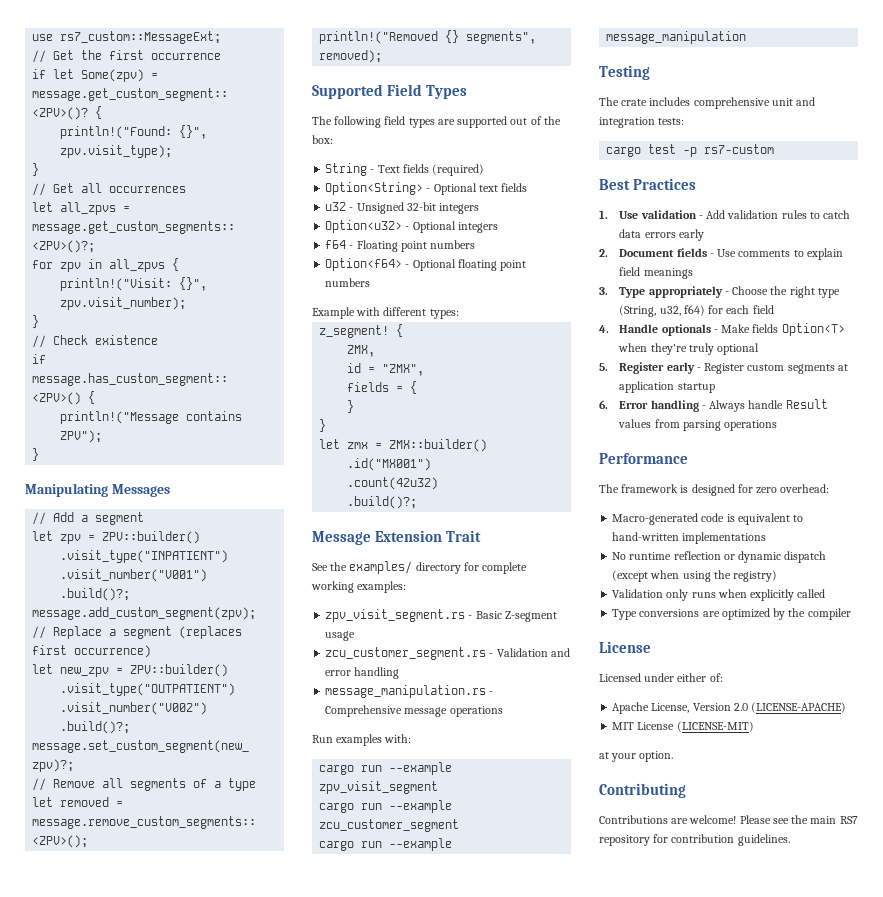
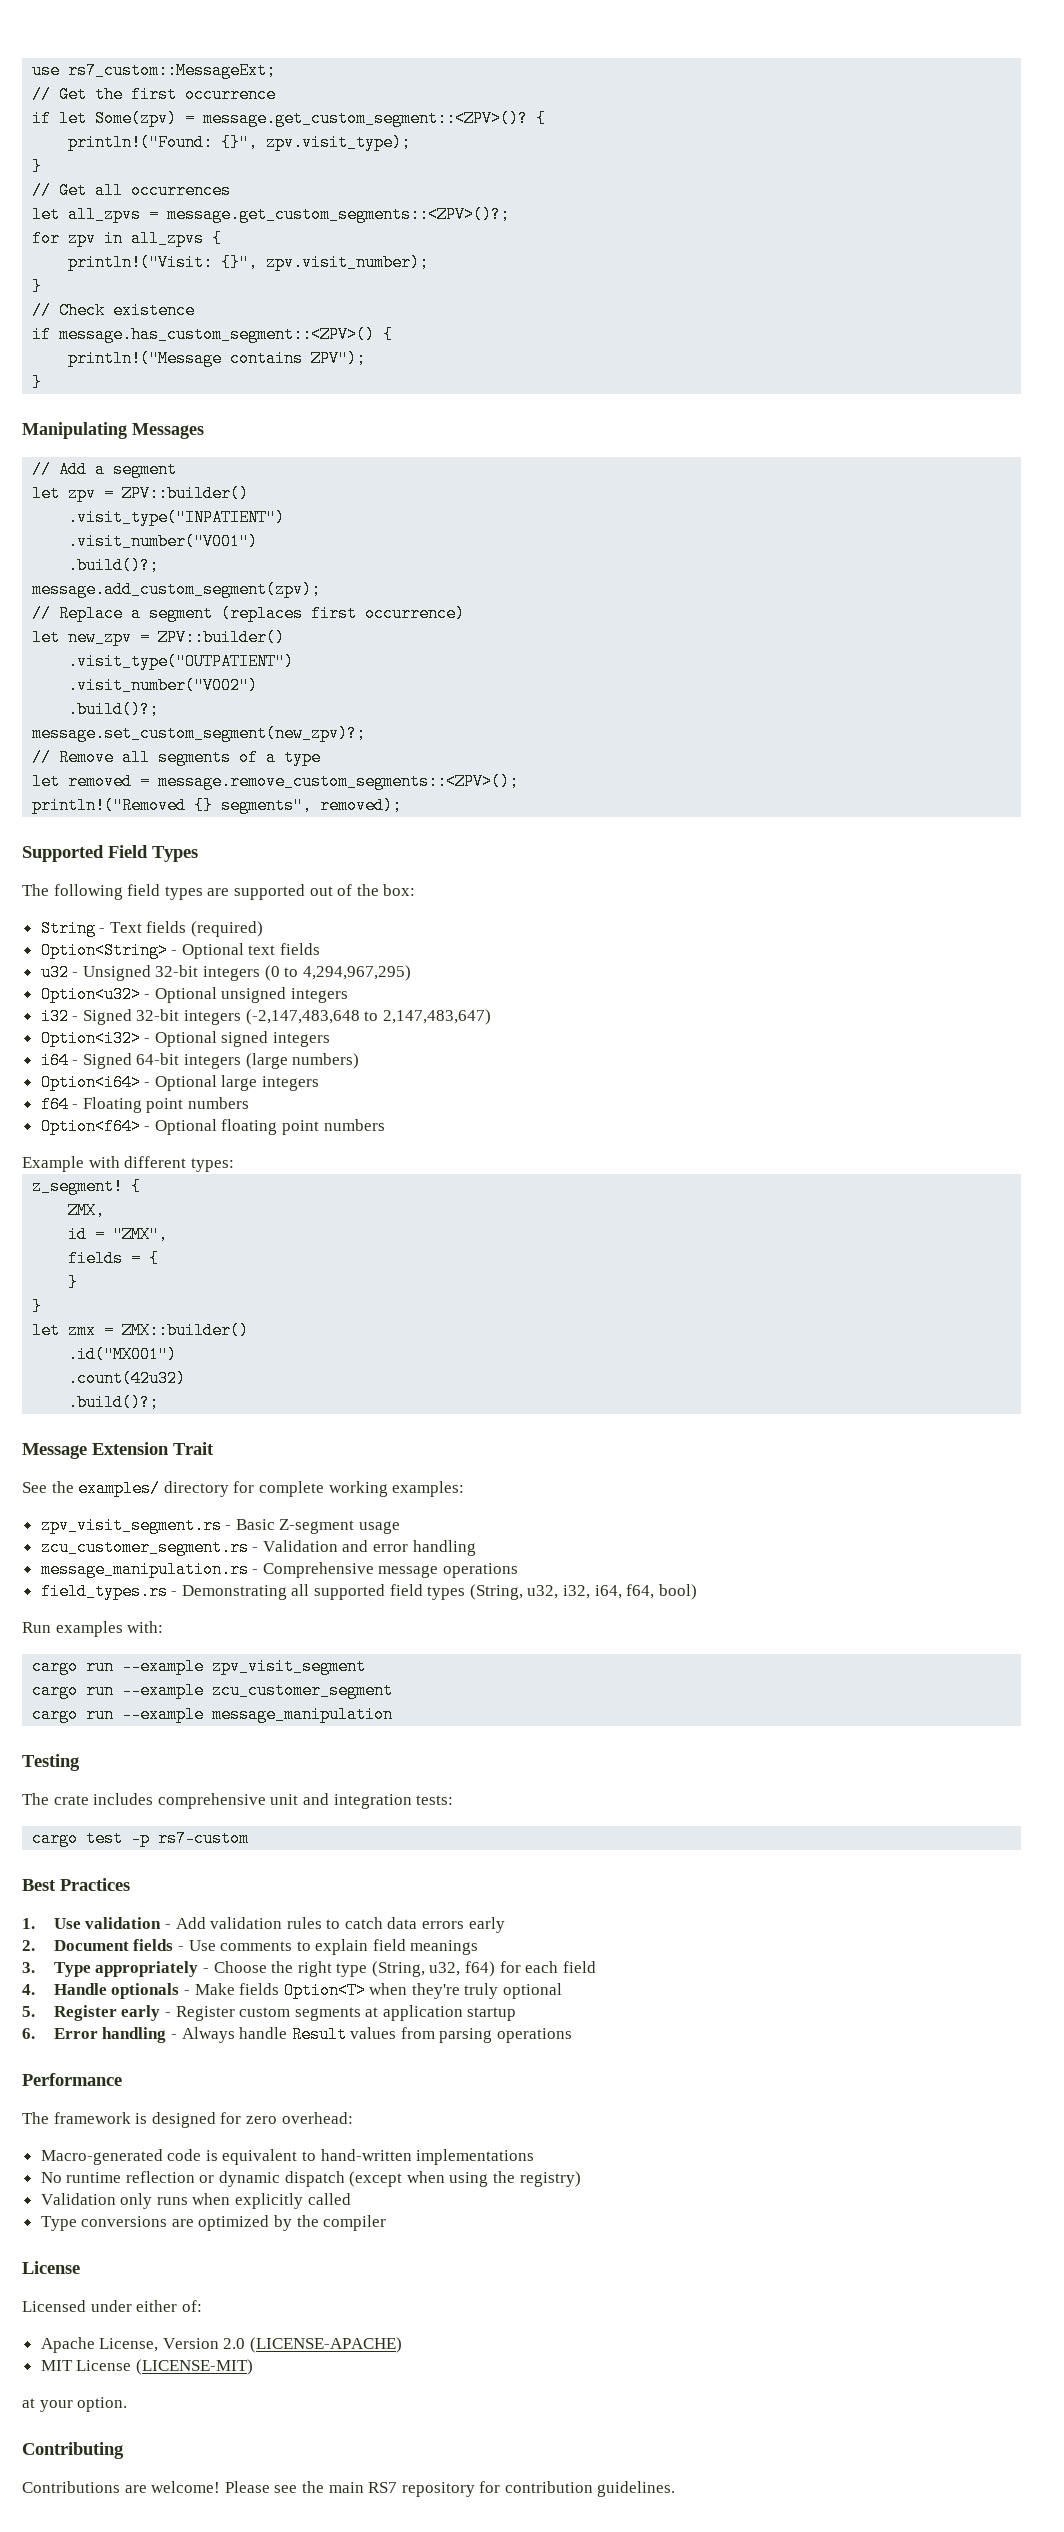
- u32 - Unsigned 32-bit integers
+ u32 - Unsigned 32-bit integers (0 to 4,294,967,295)
- Option<u32> - Optional integers
+ Option<u32> - Optional unsigned integers
+ i32 - Signed 32-bit integers (-2,147,483,648 to 2,147,483,647)
+ Option<i32> - Optional signed integers
+ i64 - Signed 64-bit integers (large numbers)
+ Option<i64> - Optional large integers
+ field_types.rs - Demonstrating all supported field types (String, u32, i32, i64, f64, bool)

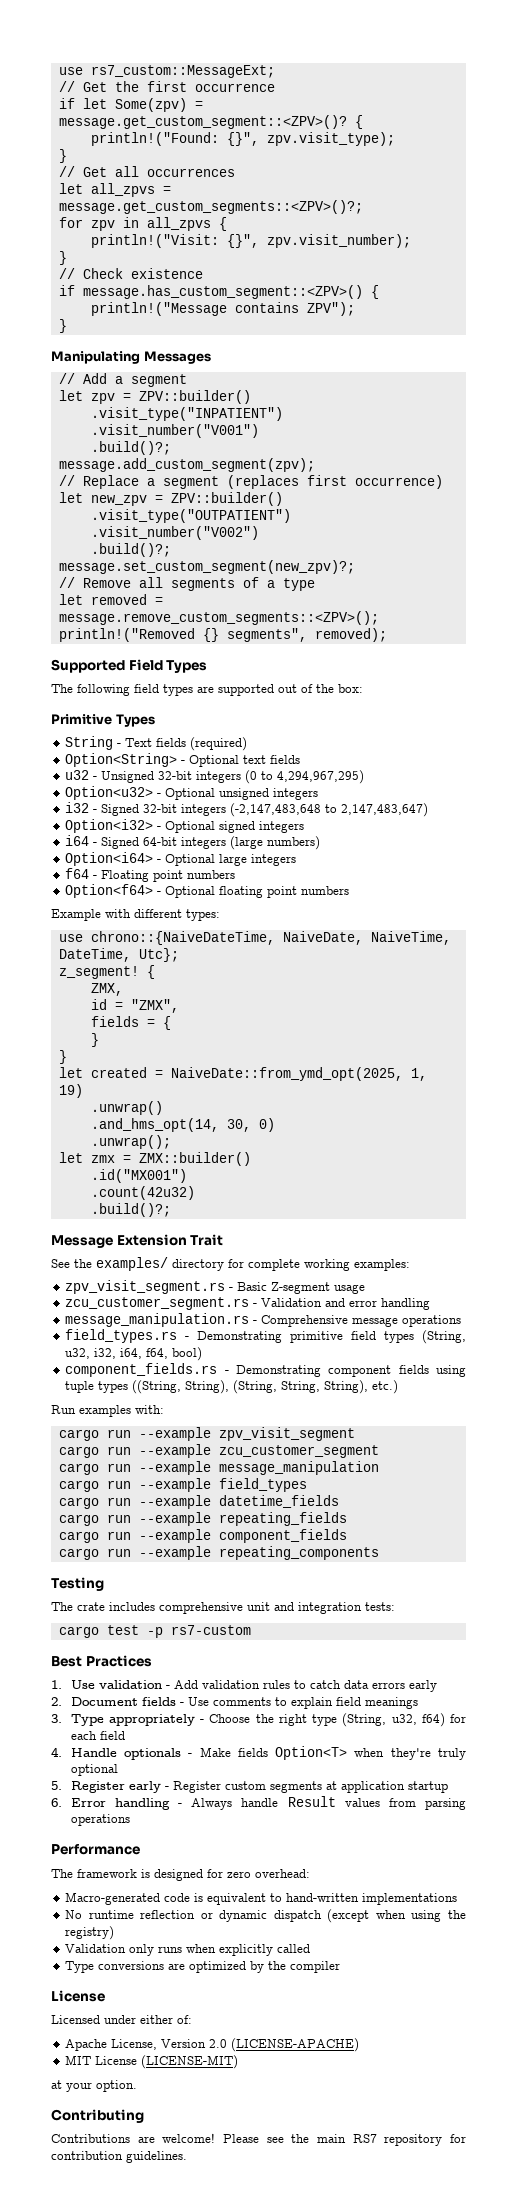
+ Primitive Types
+ use chrono::{NaiveDateTime, NaiveDate, NaiveTime, DateTime, Utc};
+ let created = NaiveDate::from_ymd_opt(2025, 1, 19)
+ .unwrap()
+ .and_hms_opt(14, 30, 0)
+ .unwrap();
- field_types.rs - Demonstrating all supported field types (String, u32, i32, i64, f64, bool)
+ field_types.rs - Demonstrating primitive field types (String, u32, i32, i64, f64, bool)
+ component_fields.rs - Demonstrating component fields using tuple types ((String, String), (String, String, String), etc.)
+ cargo run --example field_types
+ cargo run --example datetime_fields
+ cargo run --example repeating_fields
+ cargo run --example component_fields
+ cargo run --example repeating_components

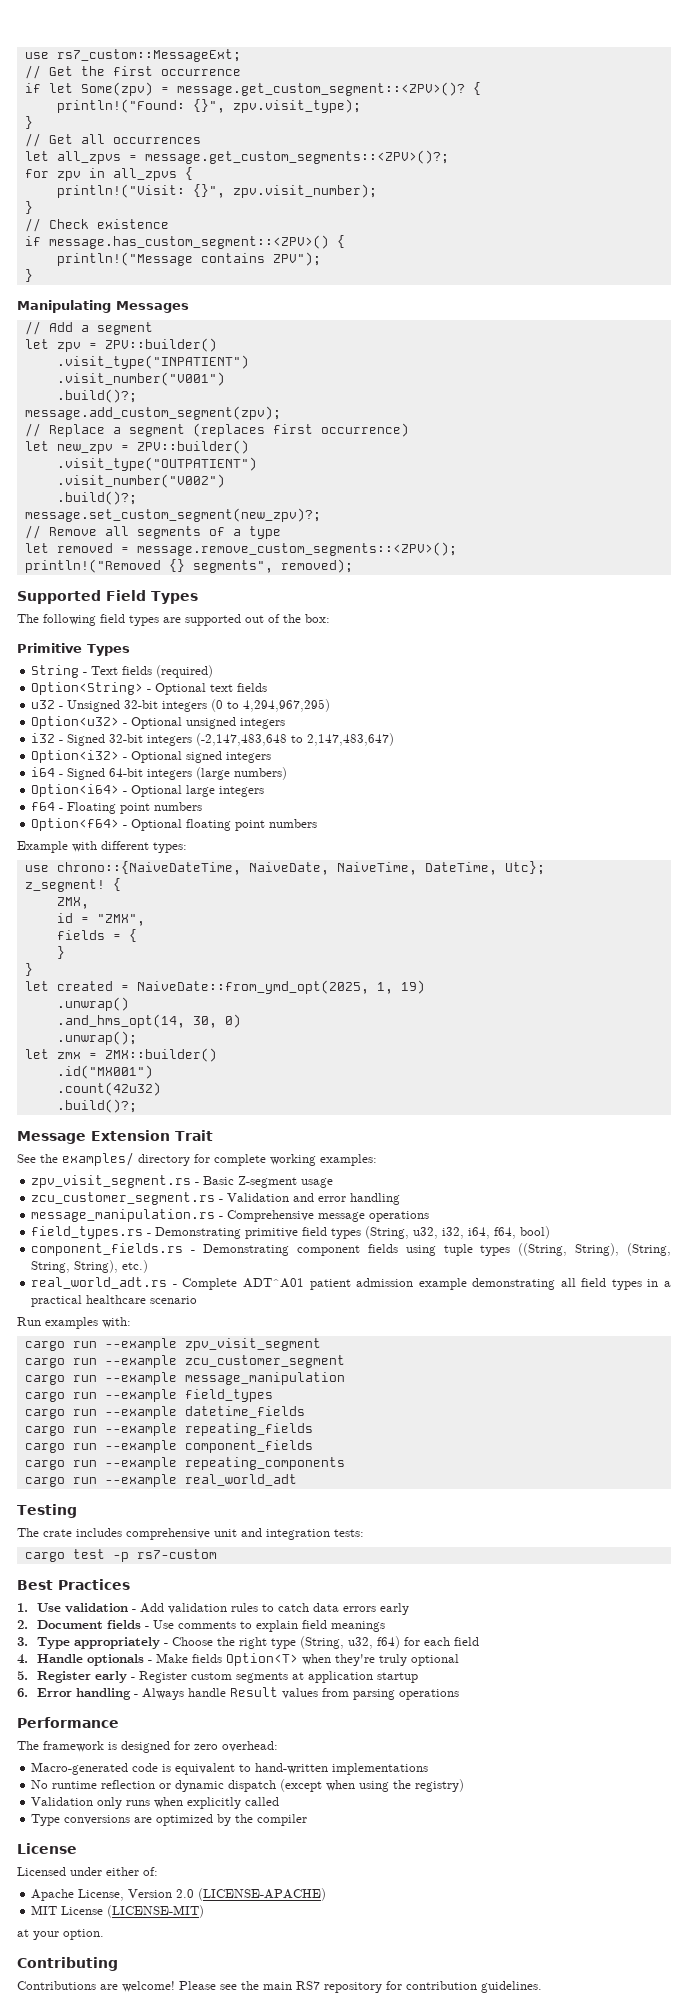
+ real_world_adt.rs - Complete ADT^A01 patient admission example demonstrating all field types in a practical healthcare scenario
+ cargo run --example real_world_adt

